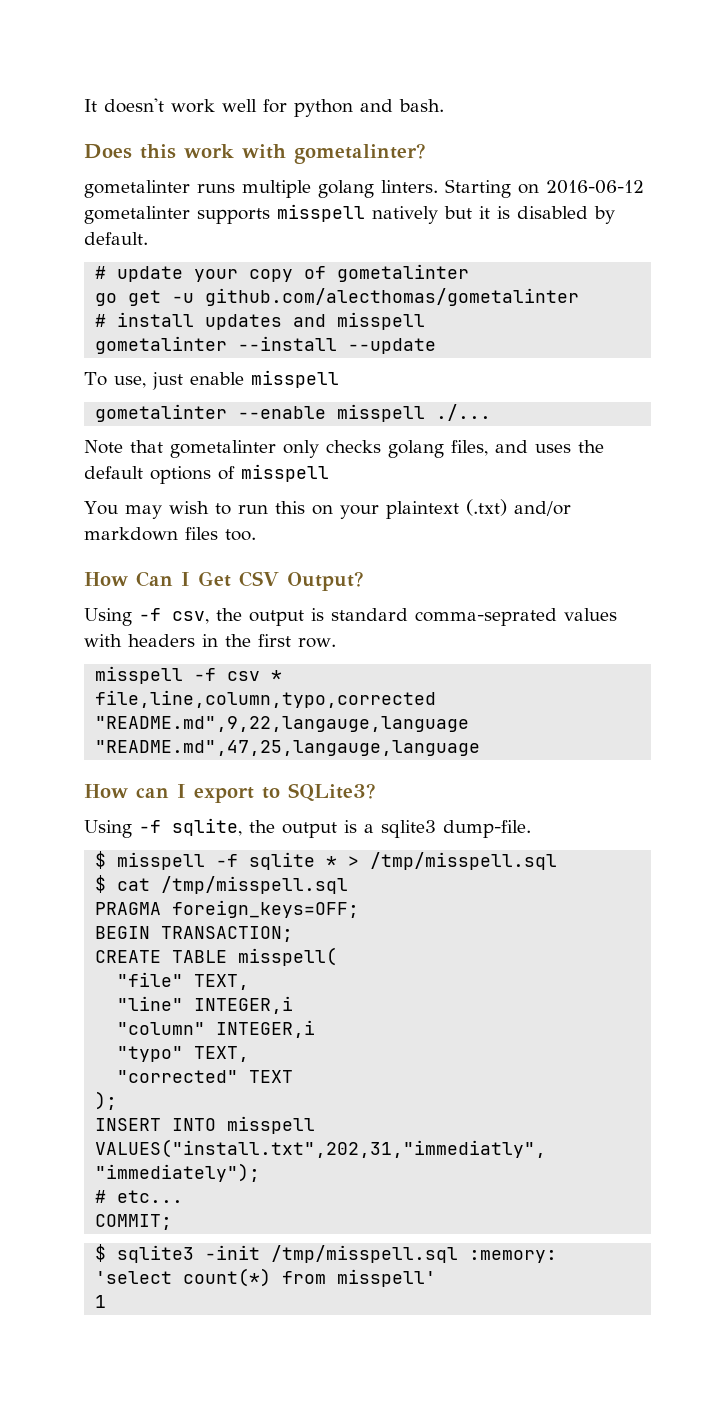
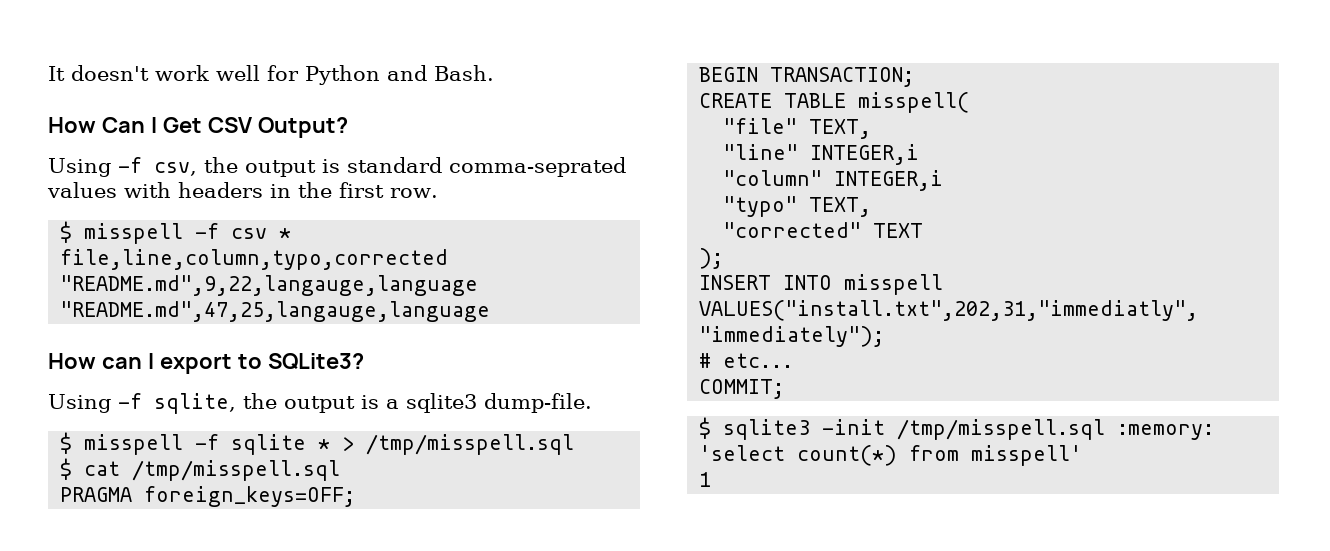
- It doesn't work well for python and bash.
- Does this work with gometalinter?
- gometalinter runs multiple golang linters. Starting on 2016-06-12 gometalinter supports misspell natively but it is disabled by default.
- # update your copy of gometalinter
- go get -u github.com/alecthomas/gometalinter
- # install updates and misspell
- gometalinter --install --update
- To use, just enable misspell
- gometalinter --enable misspell ./...
- Note that gometalinter only checks golang files, and uses the default options of misspell
- You may wish to run this on your plaintext (.txt) and/or markdown files too.
+ It doesn't work well for Python and Bash.
- misspell -f csv *
+ $ misspell -f csv *

